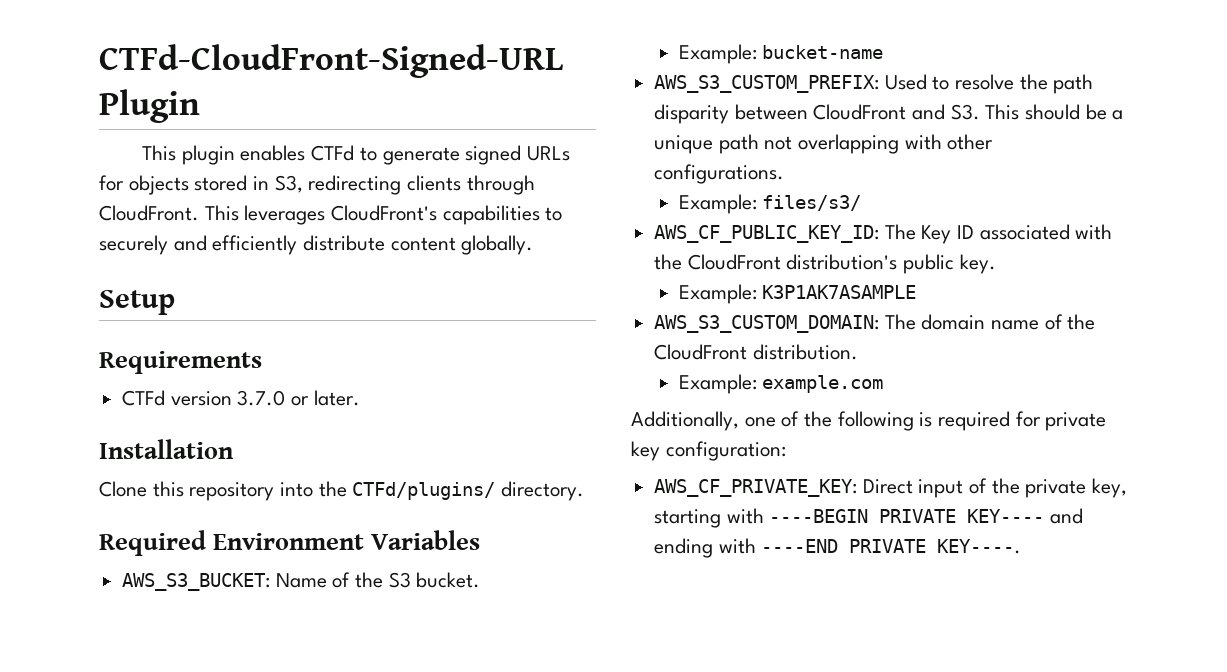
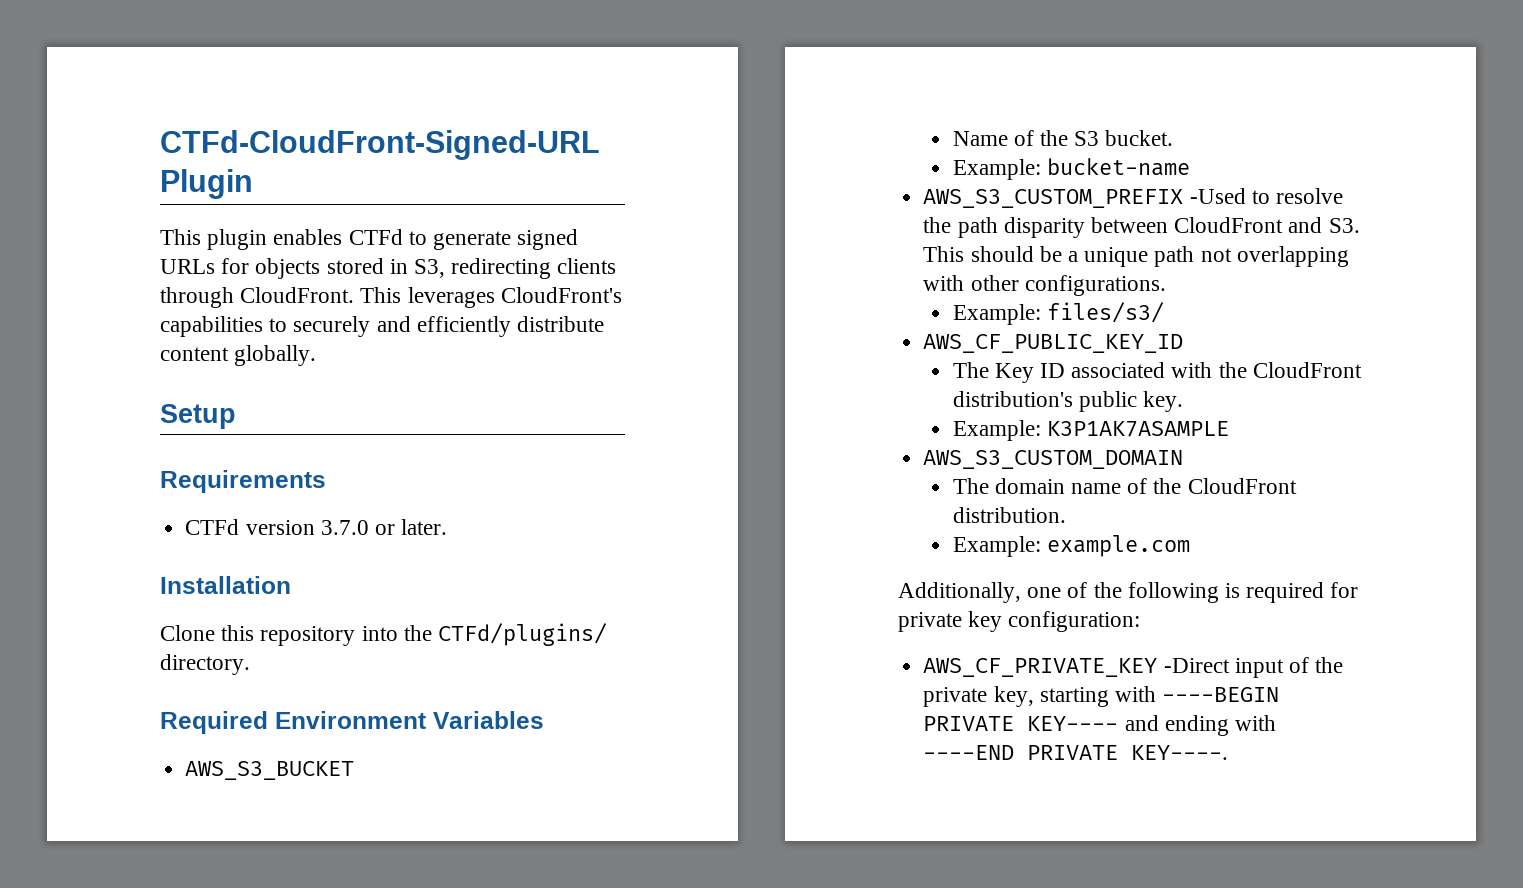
- AWS_S3_BUCKET: Name of the S3 bucket.
+ AWS_S3_BUCKET
+ Name of the S3 bucket.
- AWS_S3_CUSTOM_PREFIX: Used to resolve the path disparity between CloudFront and S3. This should be a unique path not overlapping with other configurations.
+ AWS_S3_CUSTOM_PREFIX -Used to resolve the path disparity between CloudFront and S3. This should be a unique path not overlapping with other configurations.
- AWS_CF_PUBLIC_KEY_ID: The Key ID associated with the CloudFront distribution's public key.
+ AWS_CF_PUBLIC_KEY_ID
+ The Key ID associated with the CloudFront distribution's public key.
- AWS_S3_CUSTOM_DOMAIN: The domain name of the CloudFront distribution.
+ AWS_S3_CUSTOM_DOMAIN
+ The domain name of the CloudFront distribution.
- AWS_CF_PRIVATE_KEY: Direct input of the private key, starting with ----BEGIN PRIVATE KEY---- and ending with ----END PRIVATE KEY----.
+ AWS_CF_PRIVATE_KEY -Direct input of the private key, starting with ----BEGIN PRIVATE KEY---- and ending with ----END PRIVATE KEY----.

